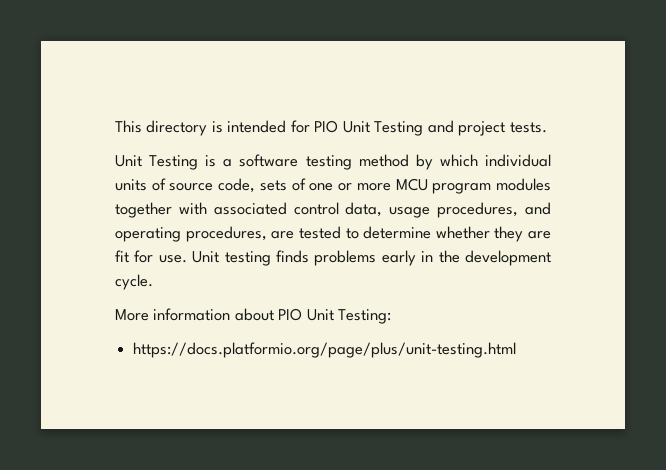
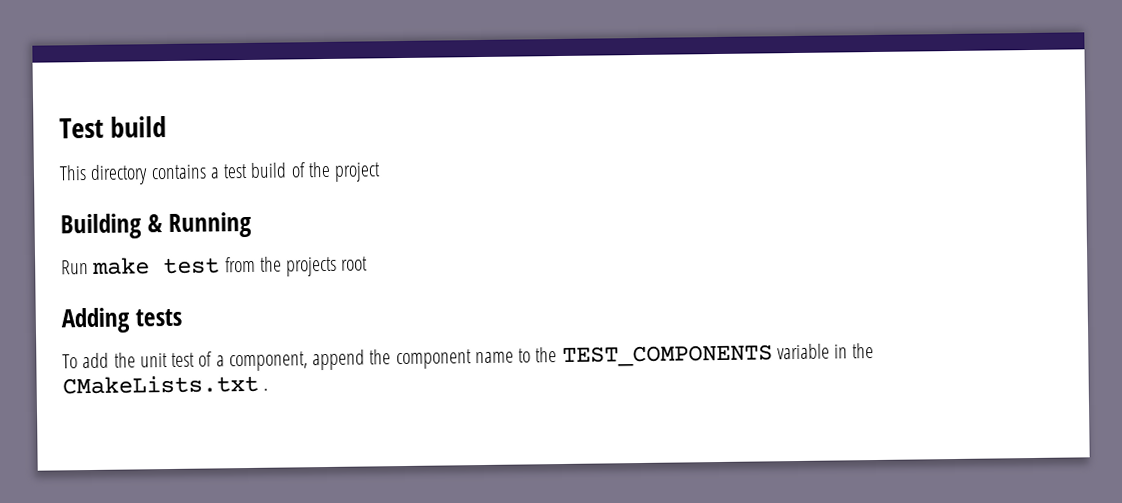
- This directory is intended for PIO Unit Testing and project tests.
- Unit Testing is a software testing method by which individual units of source code, sets of one or more MCU program modules together with associated control data, usage procedures, and operating procedures, are tested to determine whether they are fit for use. Unit testing finds problems early in the development cycle.
- More information about PIO Unit Testing:
- https://docs.platformio.org/page/plus/unit-testing.html
+ Test build
+ This directory contains a test build of the project
+ Building & Running
+ Run make test from the projects root
+ Adding tests
+ To add the unit test of a component, append the component name to the TEST_COMPONENTS variable in the CMakeLists.txt .

